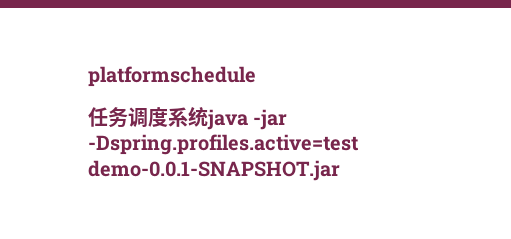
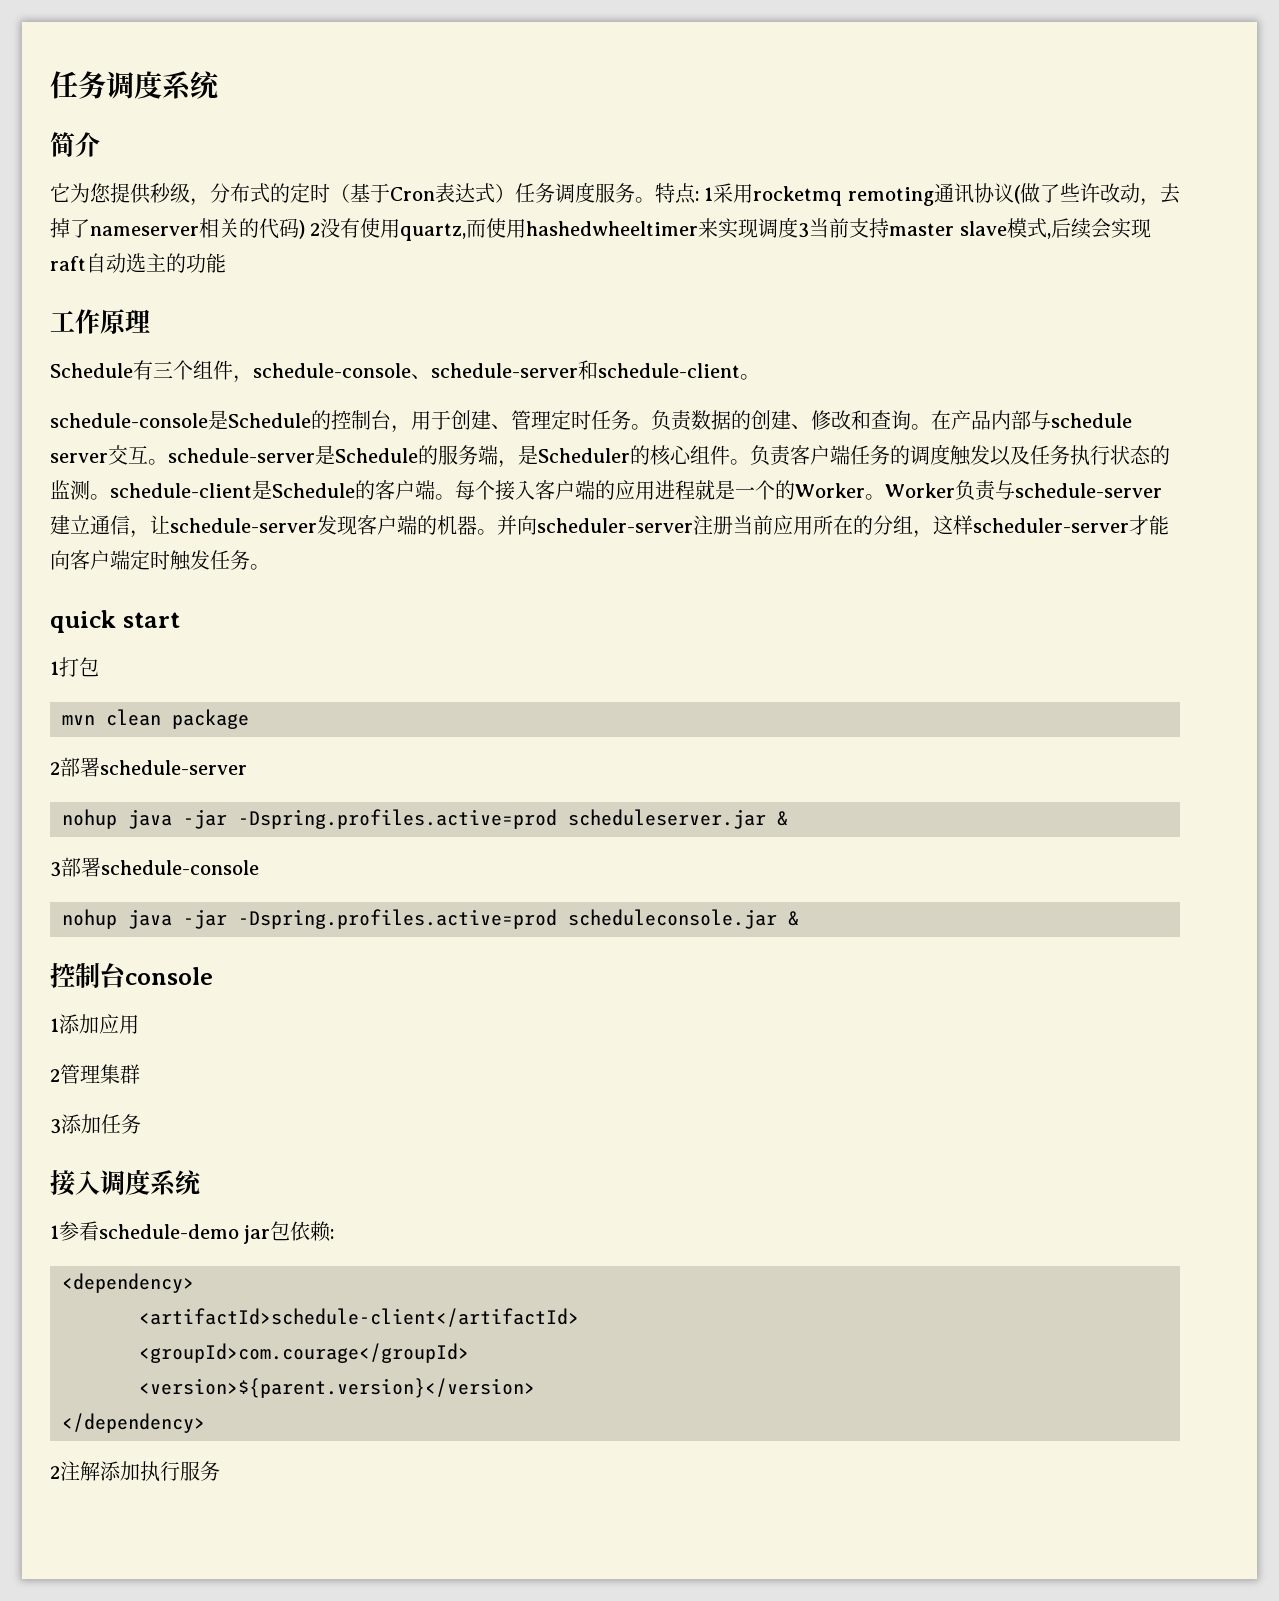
- platformschedule
- 任务调度系统java -jar -Dspring.profiles.active=test demo-0.0.1-SNAPSHOT.jar
+ 任务调度系统
+ 简介
+ 它为您提供秒级，分布式的定时（基于Cron表达式）任务调度服务。特点: 1采用rocketmq remoting通讯协议(做了些许改动，去掉了nameserver相关的代码) 2没有使用quartz,而使用hashedwheeltimer来实现调度3当前支持master slave模式,后续会实现raft自动选主的功能
+ 工作原理
+ Schedule有三个组件，schedule-console、schedule-server和schedule-client。
+ schedule-console是Schedule的控制台，用于创建、管理定时任务。负责数据的创建、修改和查询。在产品内部与schedule server交互。schedule-server是Schedule的服务端，是Scheduler的核心组件。负责客户端任务的调度触发以及任务执行状态的监测。schedule-client是Schedule的客户端。每个接入客户端的应用进程就是一个的Worker。Worker负责与schedule-server建立通信，让schedule-server发现客户端的机器。并向scheduler-server注册当前应用所在的分组，这样scheduler-server才能向客户端定时触发任务。
+ quick start
+ 1打包
+ mvn clean package
+ 2部署schedule-server
+ nohup java -jar -Dspring.profiles.active=prod scheduleserver.jar &
+ 3部署schedule-console
+ nohup java -jar -Dspring.profiles.active=prod scheduleconsole.jar &
+ 控制台console
+ 1添加应用
+ 2管理集群
+ 3添加任务
+ 接入调度系统
+ 1参看schedule-demo jar包依赖:
+ <dependency>
+ <artifactId>schedule-client</artifactId>
+ <groupId>com.courage</groupId>
+ <version>${parent.version}</version>
+ </dependency>
+ 2注解添加执行服务

